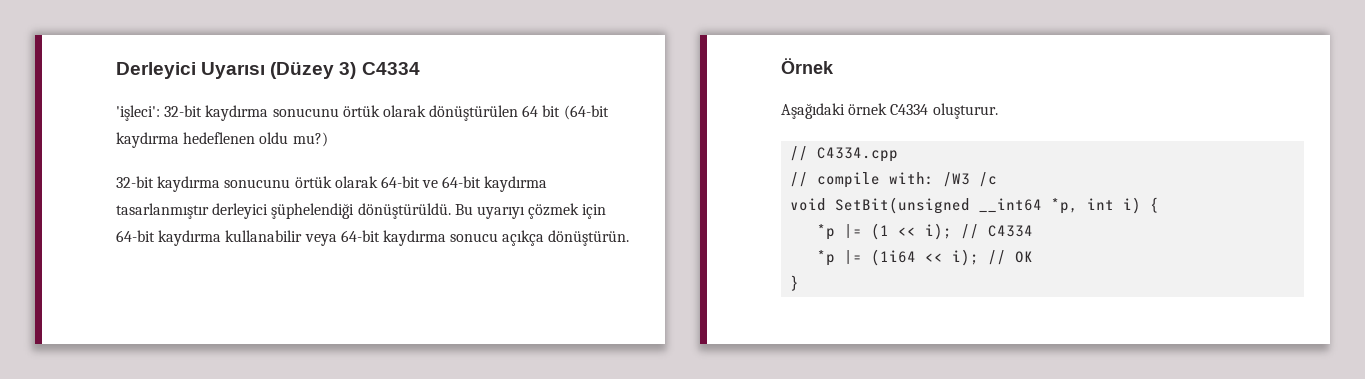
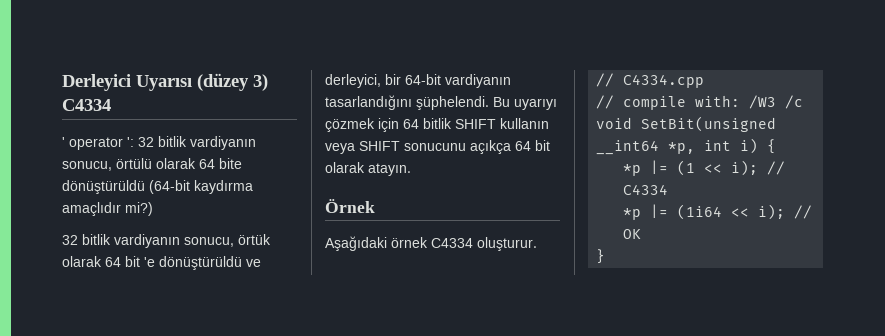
- Derleyici Uyarısı (Düzey 3) C4334
+ Derleyici Uyarısı (düzey 3) C4334
- 'işleci': 32-bit kaydırma sonucunu örtük olarak dönüştürülen 64 bit (64-bit kaydırma hedeflenen oldu mu?)
- 32-bit kaydırma sonucunu örtük olarak 64-bit ve 64-bit kaydırma tasarlanmıştır derleyici şüphelendiği dönüştürüldü. Bu uyarıyı çözmek için 64-bit kaydırma kullanabilir veya 64-bit kaydırma sonucu açıkça dönüştürün.
+ ' operator ': 32 bitlik vardiyanın sonucu, örtülü olarak 64 bite dönüştürüldü (64-bit kaydırma amaçlıdır mi?)
+ 32 bitlik vardiyanın sonucu, örtük olarak 64 bit 'e dönüştürüldü ve derleyici, bir 64-bit vardiyanın tasarlandığını şüphelendi. Bu uyarıyı çözmek için 64 bitlik SHIFT kullanın veya SHIFT sonucunu açıkça 64 bit olarak atayın.

